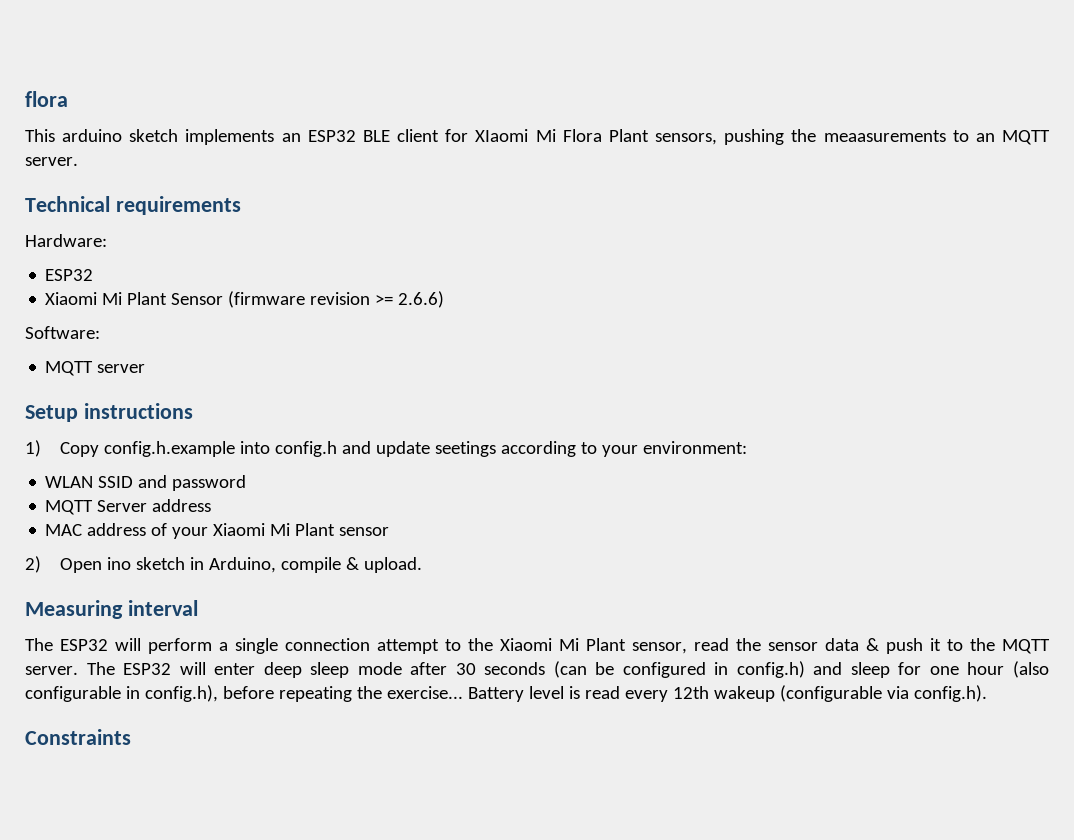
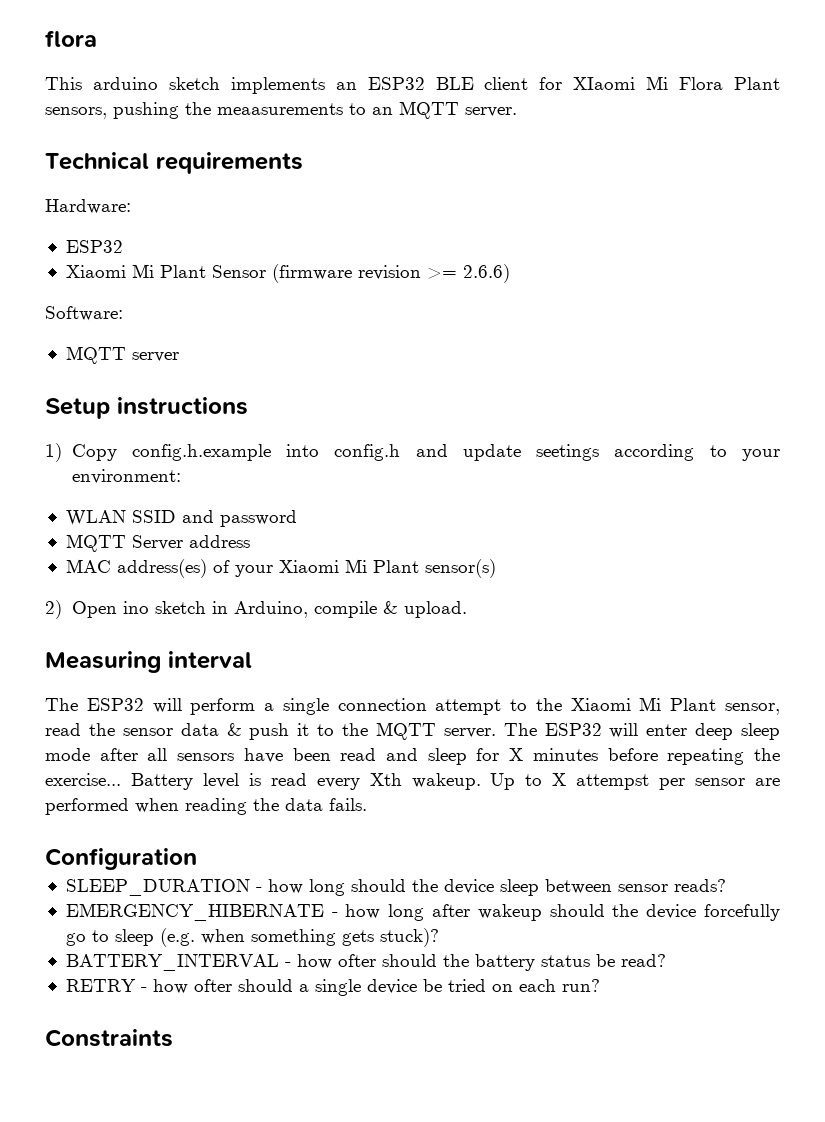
- MAC address of your Xiaomi Mi Plant sensor
+ MAC address(es) of your Xiaomi Mi Plant sensor(s)
- The ESP32 will enter deep sleep mode after 30 seconds (can be configured in config.h) and sleep for one hour (also configurable in config.h), before repeating the exercise...
+ The ESP32 will enter deep sleep mode after all sensors have been read and sleep for X minutes before repeating the exercise...
- Battery level is read every 12th wakeup (configurable via config.h).
+ Battery level is read every Xth wakeup. Up to X attempst per sensor are performed when reading the data fails.
+ Configuration
+ SLEEP_DURATION - how long should the device sleep between sensor reads?
+ EMERGENCY_HIBERNATE - how long after wakeup should the device forcefully go to sleep (e.g. when something gets stuck)?
+ BATTERY_INTERVAL - how ofter should the battery status be read?
+ RETRY - how ofter should a single device be tried on each run?

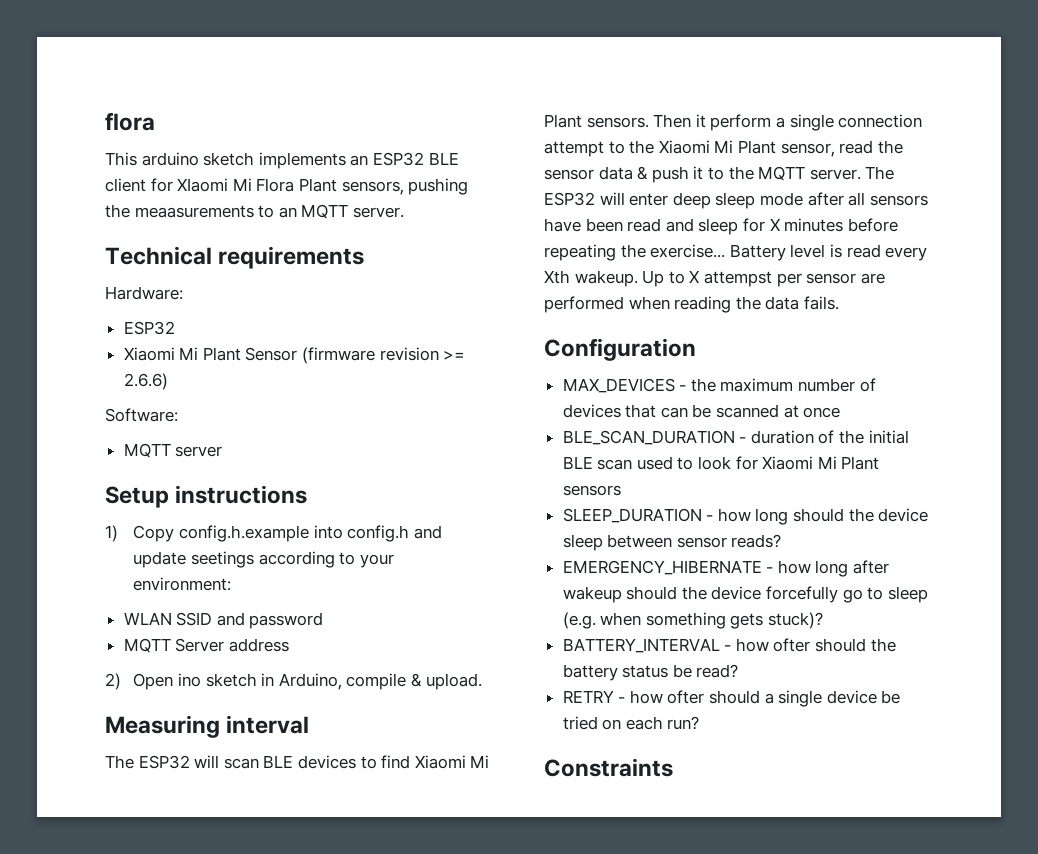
- MAC address(es) of your Xiaomi Mi Plant sensor(s)
- The ESP32 will perform a single connection attempt to the Xiaomi Mi Plant sensor, read the sensor data & push it to the MQTT server.
+ The ESP32 will scan BLE devices to find Xiaomi Mi Plant sensors. Then it perform a single connection attempt to the Xiaomi Mi Plant sensor, read the sensor data & push it to the MQTT server.
+ MAX_DEVICES - the maximum number of devices that can be scanned at once
+ BLE_SCAN_DURATION - duration of the initial BLE scan used to look for Xiaomi Mi Plant sensors

